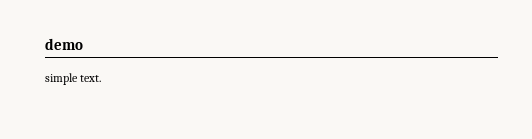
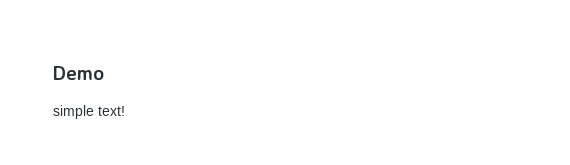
- demo
+ Demo
- simple text.
+ simple text!

